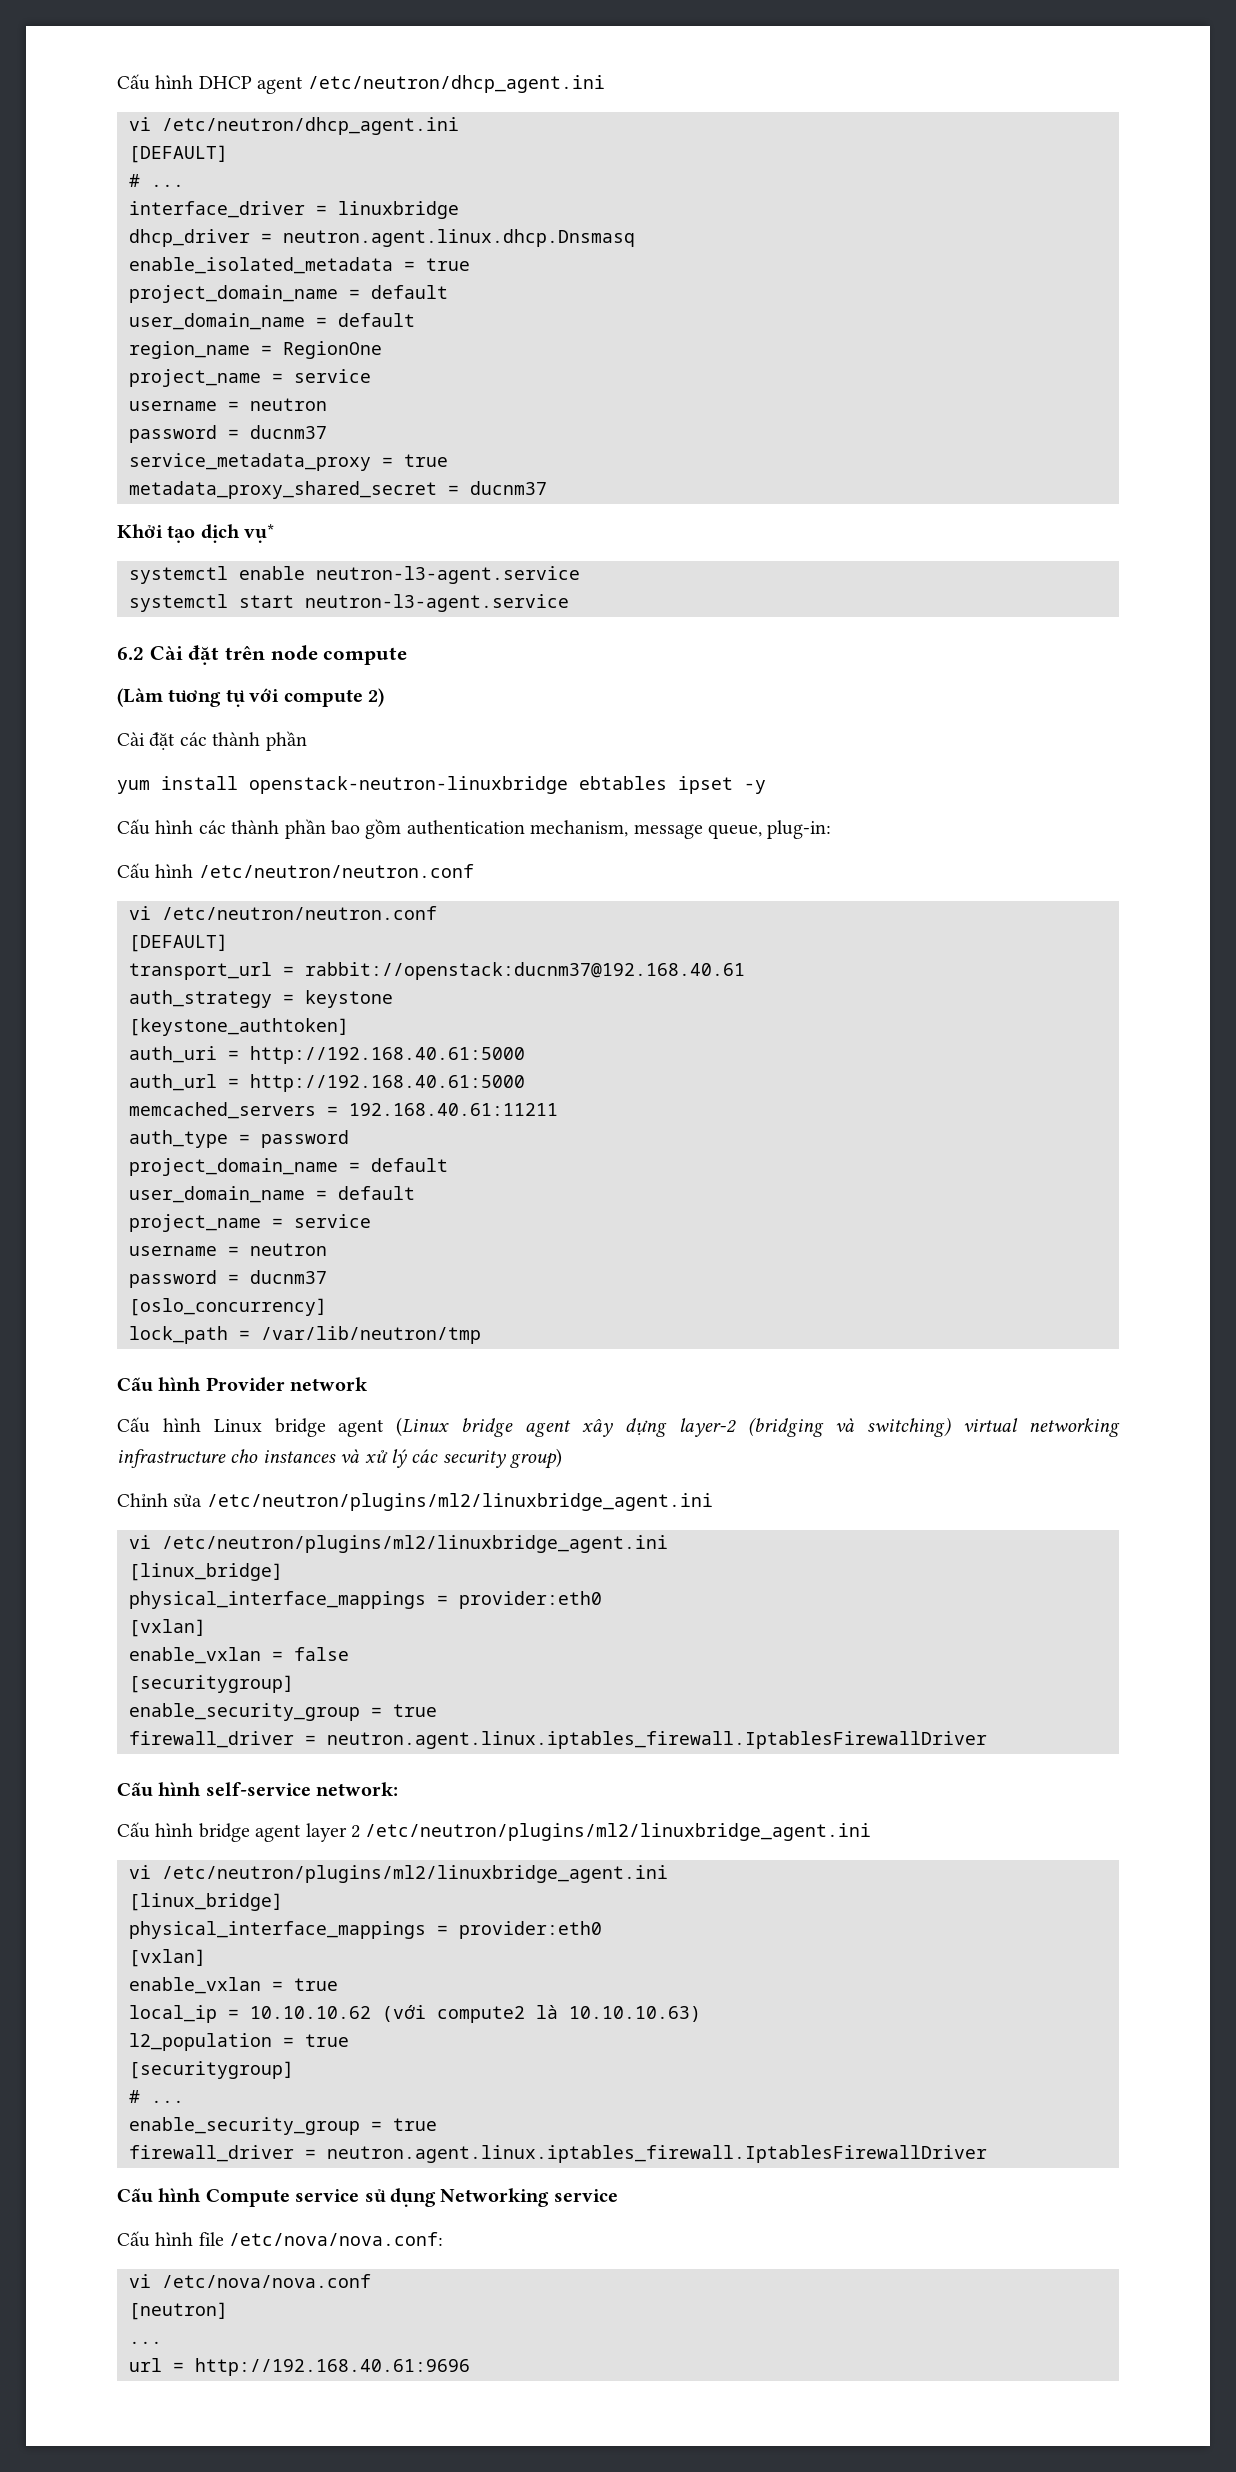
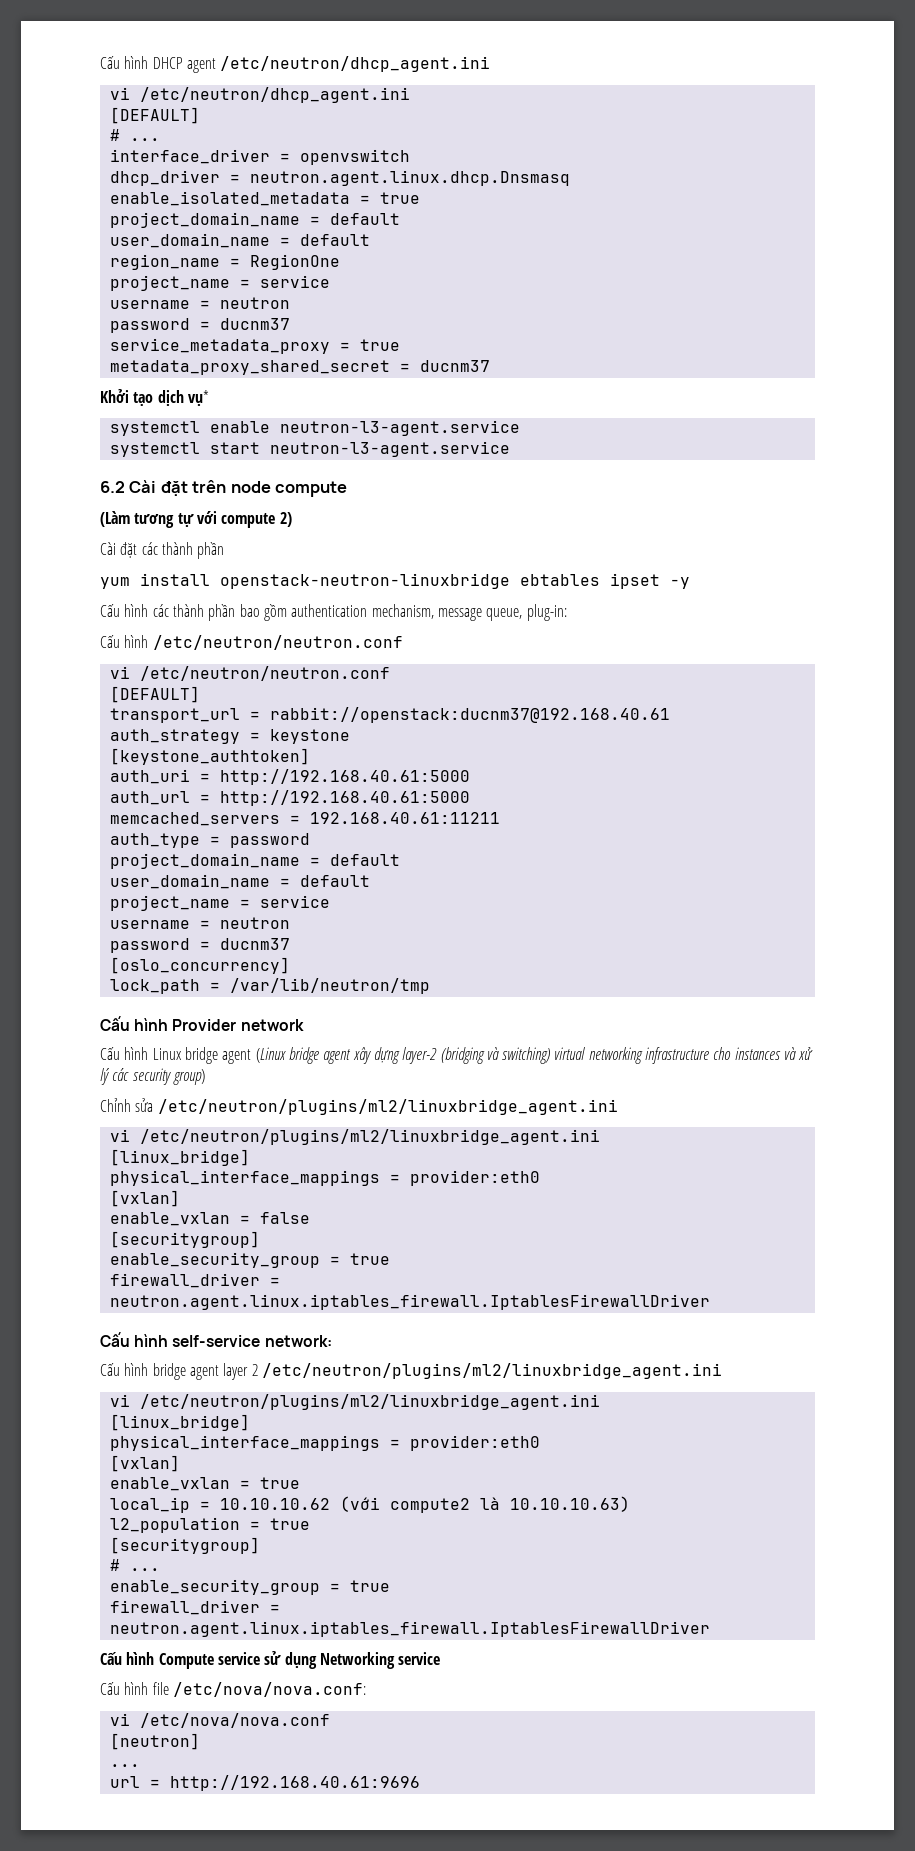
- interface_driver = linuxbridge
+ interface_driver = openvswitch

